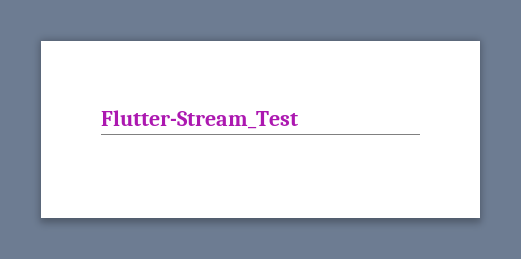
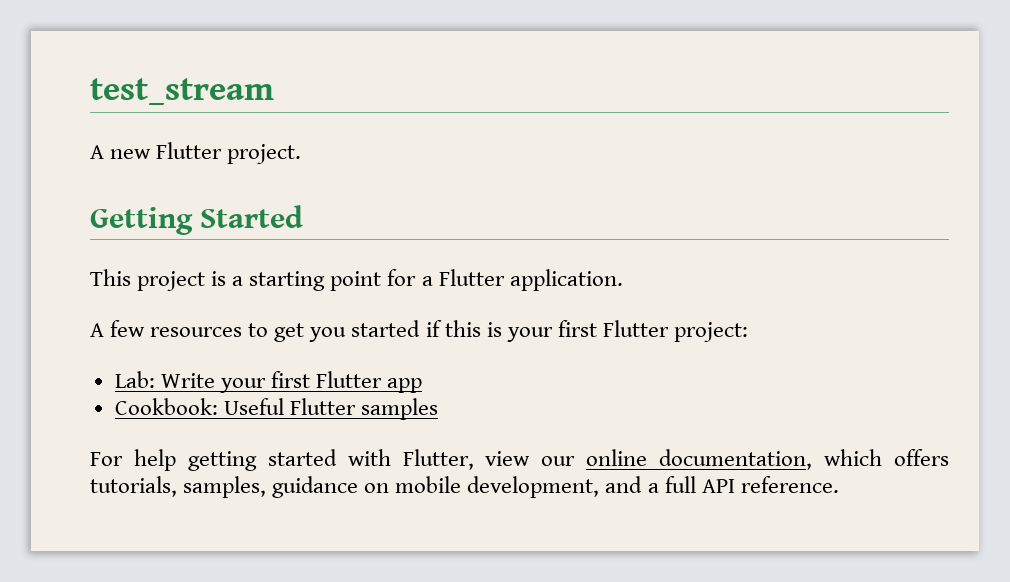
- Flutter-Stream_Test
+ test_stream
+ A new Flutter project.
+ Getting Started
+ This project is a starting point for a Flutter application.
+ A few resources to get you started if this is your first Flutter project:
+ Lab: Write your first Flutter app
+ Cookbook: Useful Flutter samples
+ For help getting started with Flutter, view our online documentation, which offers tutorials, samples, guidance on mobile development, and a full API reference.

